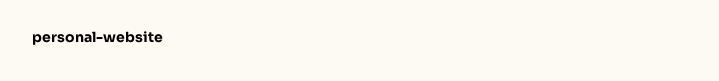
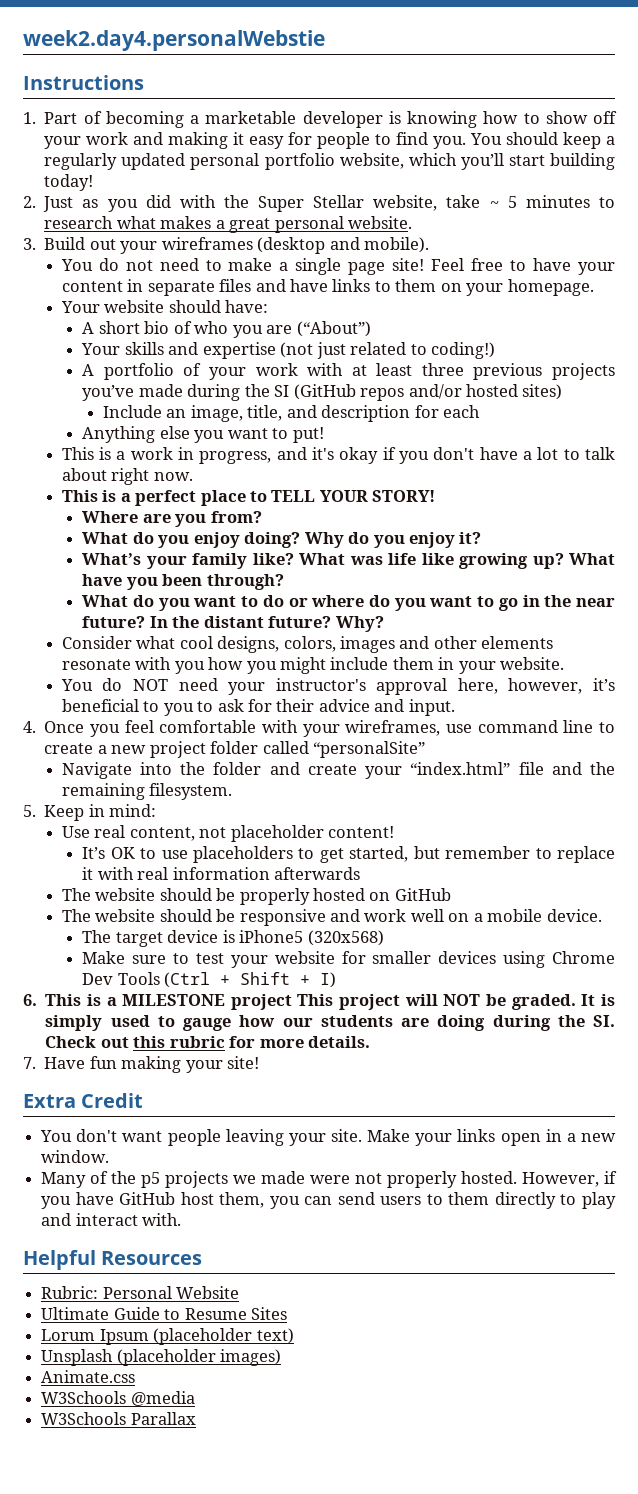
- personal-website
+ week2.day4.personalWebstie
+ Instructions
+ 1. Part of becoming a marketable developer is knowing how to show off your work and making it easy for people to find you. You should keep a regularly updated personal portfolio website, which you’ll start building today!
+ 2. Just as you did with the Super Stellar website, take ~ 5 minutes to research what makes a great personal website.
+ 3. Build out your wireframes (desktop and mobile).
+ You do not need to make a single page site! Feel free to have your content in separate files and have links to them on your homepage.
+ Your website should have:
+ A short bio of who you are (“About”)
+ Your skills and expertise (not just related to coding!)
+ A portfolio of your work with at least three previous projects you’ve made during the SI (GitHub repos and/or hosted sites)
+ Include an image, title, and description for each
+ Anything else you want to put!
+ This is a work in progress, and it's okay if you don't have a lot to talk about right now.
+ This is a perfect place to TELL YOUR STORY!
+ Where are you from?
+ What do you enjoy doing? Why do you enjoy it?
+ What’s your family like? What was life like growing up? What have you been through?
+ What do you want to do or where do you want to go in the near future? In the distant future? Why?
+ Consider what cool designs, colors, images and other elements resonate with you how you might include them in your website.
+ You do NOT need your instructor's approval here, however, it’s beneficial to you to ask for their advice and input.
+ 4. Once you feel comfortable with your wireframes, use command line to create a new project folder called “personalSite”
+ Navigate into the folder and create your “index.html” file and the remaining filesystem.
+ 5. Keep in mind:
+ Use real content, not placeholder content!
+ It’s OK to use placeholders to get started, but remember to replace it with real information afterwards
+ The website should be properly hosted on GitHub
+ The website should be responsive and work well on a mobile device.
+ The target device is iPhone5 (320x568)
+ Make sure to test your website for smaller devices using Chrome Dev Tools (Ctrl + Shift + I)
+ 6. This is a MILESTONE project This project will NOT be graded. It is simply used to gauge how our students are doing during the SI. Check out this rubric for more details.
+ 7. Have fun making your site!
+ Extra Credit
+ You don't want people leaving your site. Make your links open in a new window.
+ Many of the p5 projects we made were not properly hosted. However, if you have GitHub host them, you can send users to them directly to play and interact with.
+ Helpful Resources
+ Rubric: Personal Website
+ Ultimate Guide to Resume Sites
+ Lorum Ipsum (placeholder text)
+ Unsplash (placeholder images)
+ Animate.css
+ W3Schools @media
+ W3Schools Parallax

